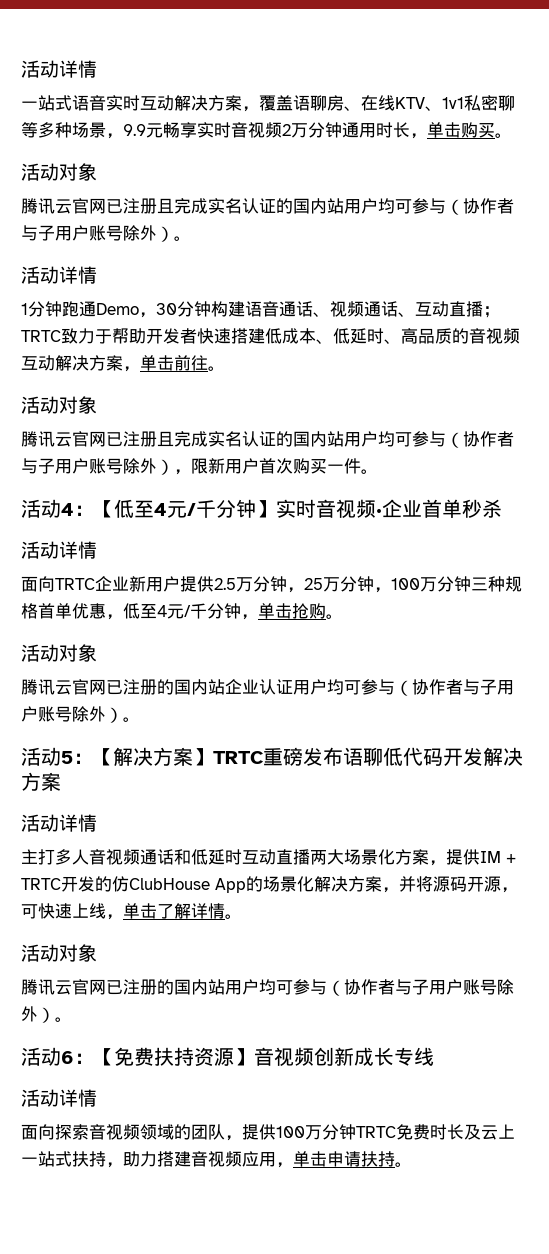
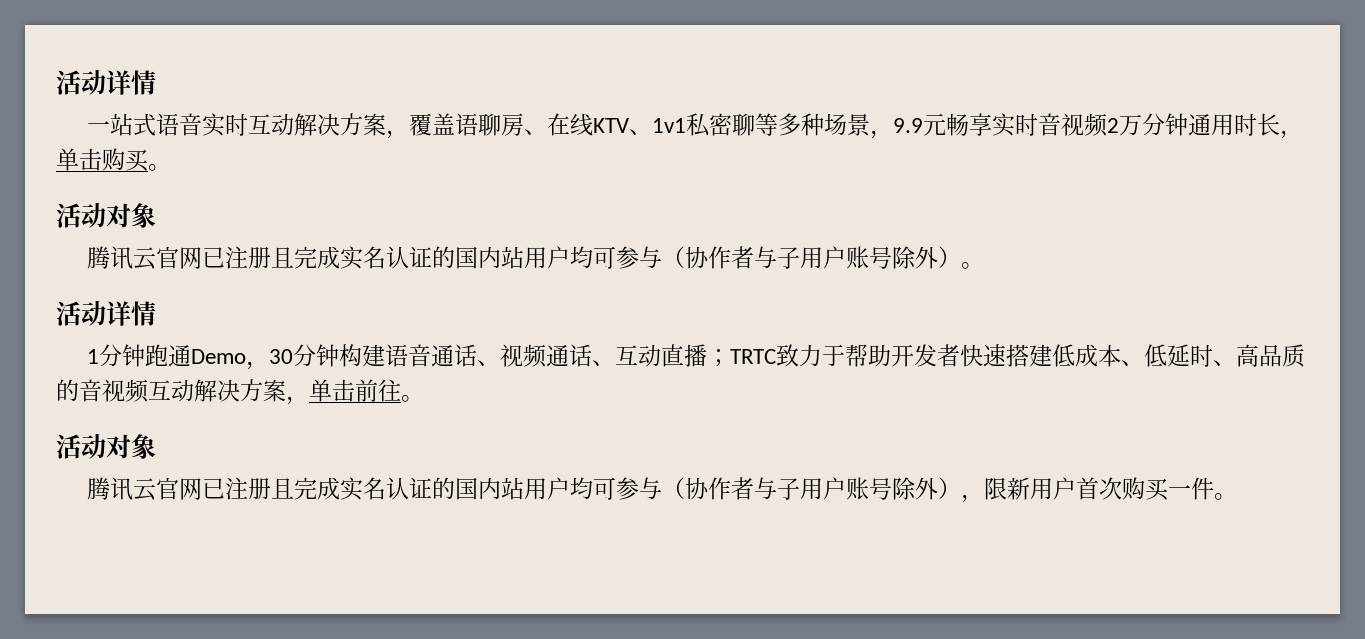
- 活动4：【低至4元/千分钟】实时音视频·企业首单秒杀
- 活动详情
- 面向TRTC企业新用户提供2.5万分钟，25万分钟，100万分钟三种规格首单优惠，低至4元/千分钟，单击抢购。
- 活动对象
- 腾讯云官网已注册的国内站企业认证用户均可参与（协作者与子用户账号除外）。
- 活动5：【解决方案】TRTC重磅发布语聊低代码开发解决方案
- 活动详情
- 主打多人音视频通话和低延时互动直播两大场景化方案，提供IM + TRTC开发的仿ClubHouse App的场景化解决方案，并将源码开源，可快速上线，单击了解详情。
- 活动对象
- 腾讯云官网已注册的国内站用户均可参与（协作者与子用户账号除外）。
- 活动6：【免费扶持资源】音视频创新成长专线
- 活动详情
- 面向探索音视频领域的团队，提供100万分钟TRTC免费时长及云上一站式扶持，助力搭建音视频应用，单击申请扶持。

